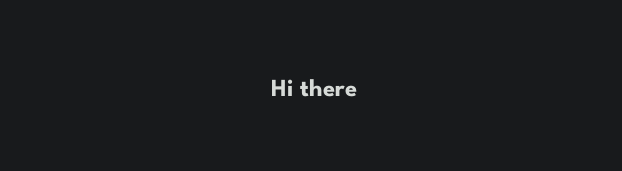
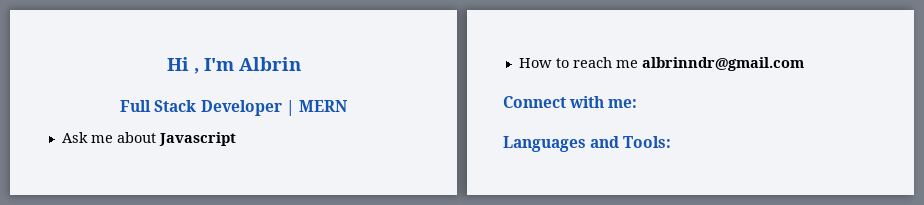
- Hi there
+ Hi , I'm Albrin
+ Full Stack Developer | MERN
+ Ask me about Javascript
+ How to reach me albrinndr@gmail.com
+ Connect with me:
+ Languages and Tools:

